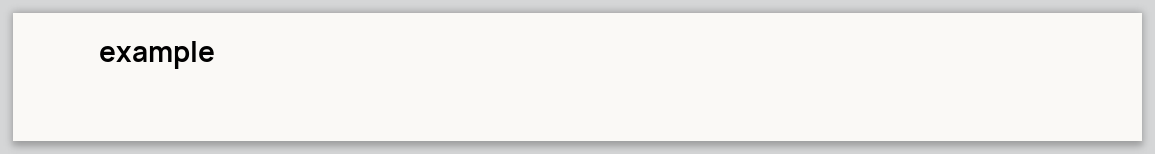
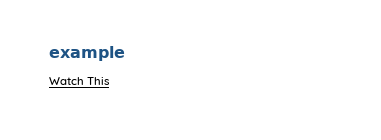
+ Watch This

